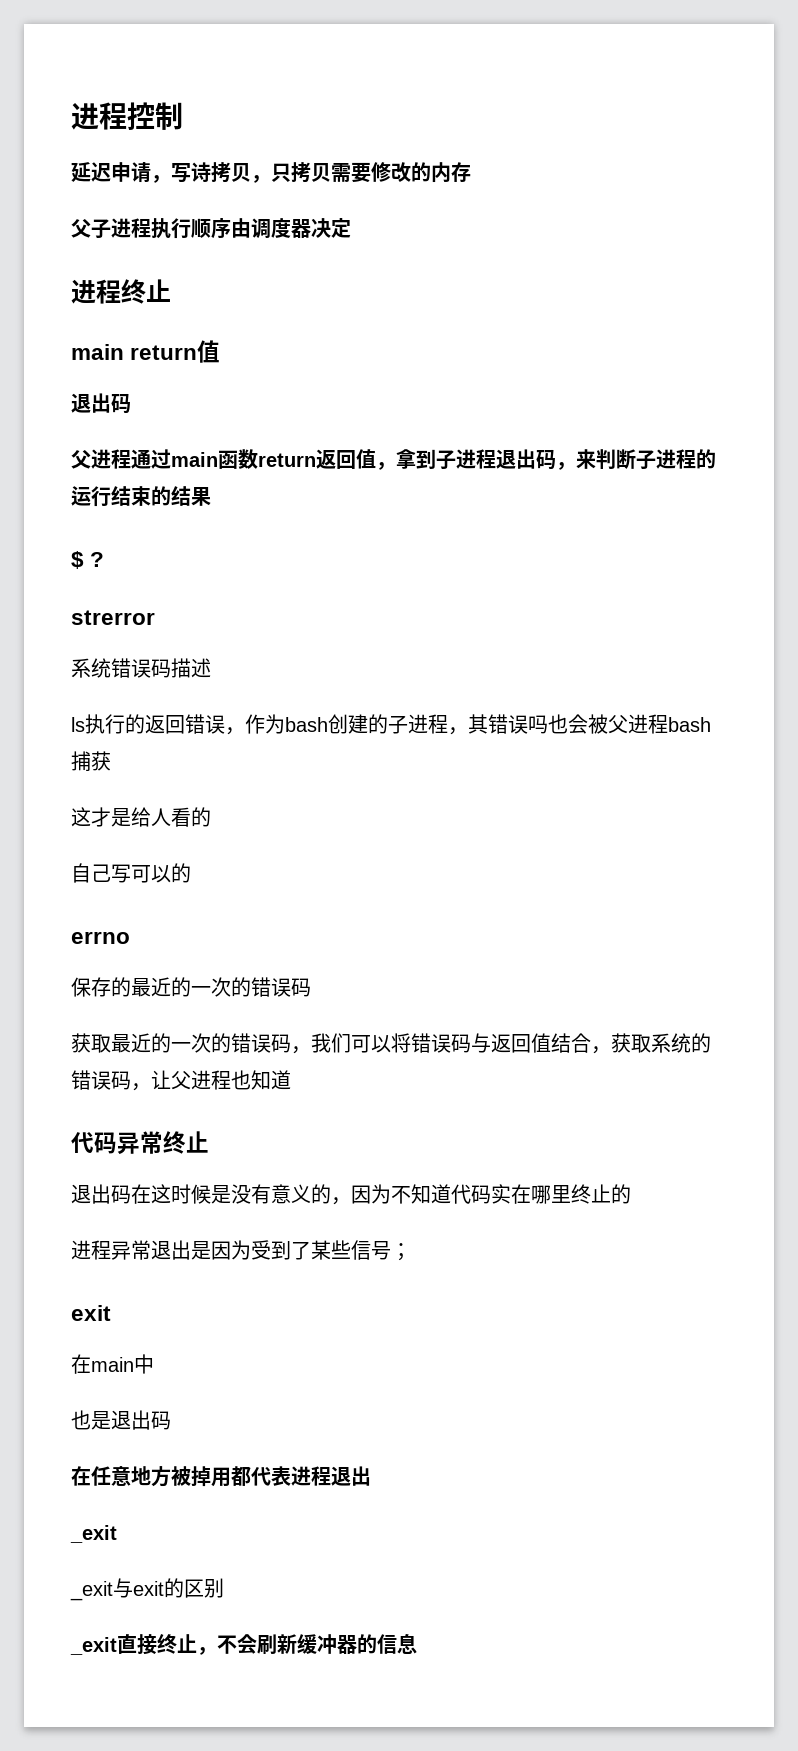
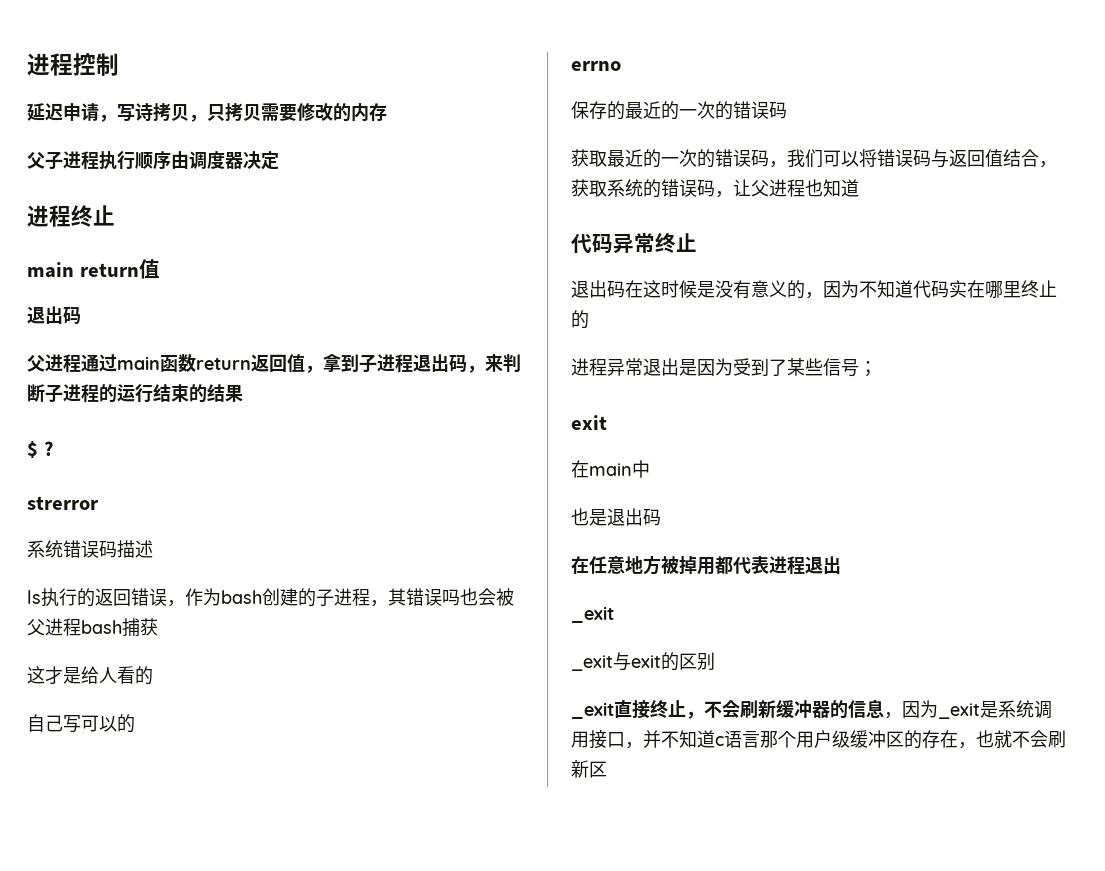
- _exit直接终止，不会刷新缓冲器的信息
+ _exit直接终止，不会刷新缓冲器的信息，因为_exit是系统调用接口，并不知道c语言那个用户级缓冲区的存在，也就不会刷新区

